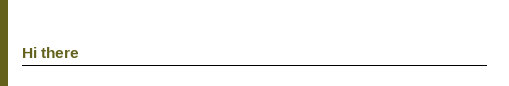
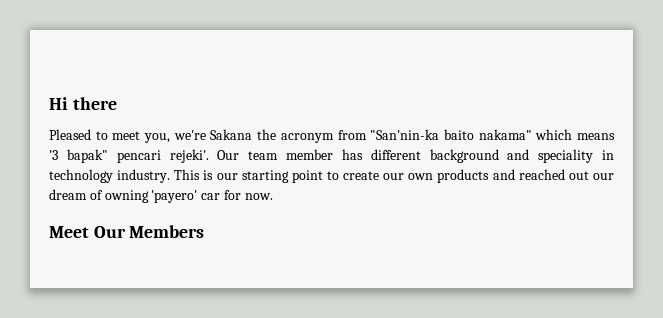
+ Pleased to meet you, we're Sakana the acronym from "San'nin-ka baito nakama" which means '3 bapak" pencari rejeki'. Our team member has different background and speciality in technology industry. This is our starting point to create our own products and reached out our dream of owning 'payero' car for now.
+ Meet Our Members

